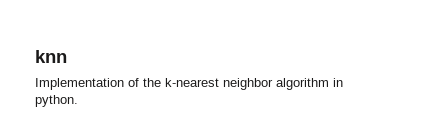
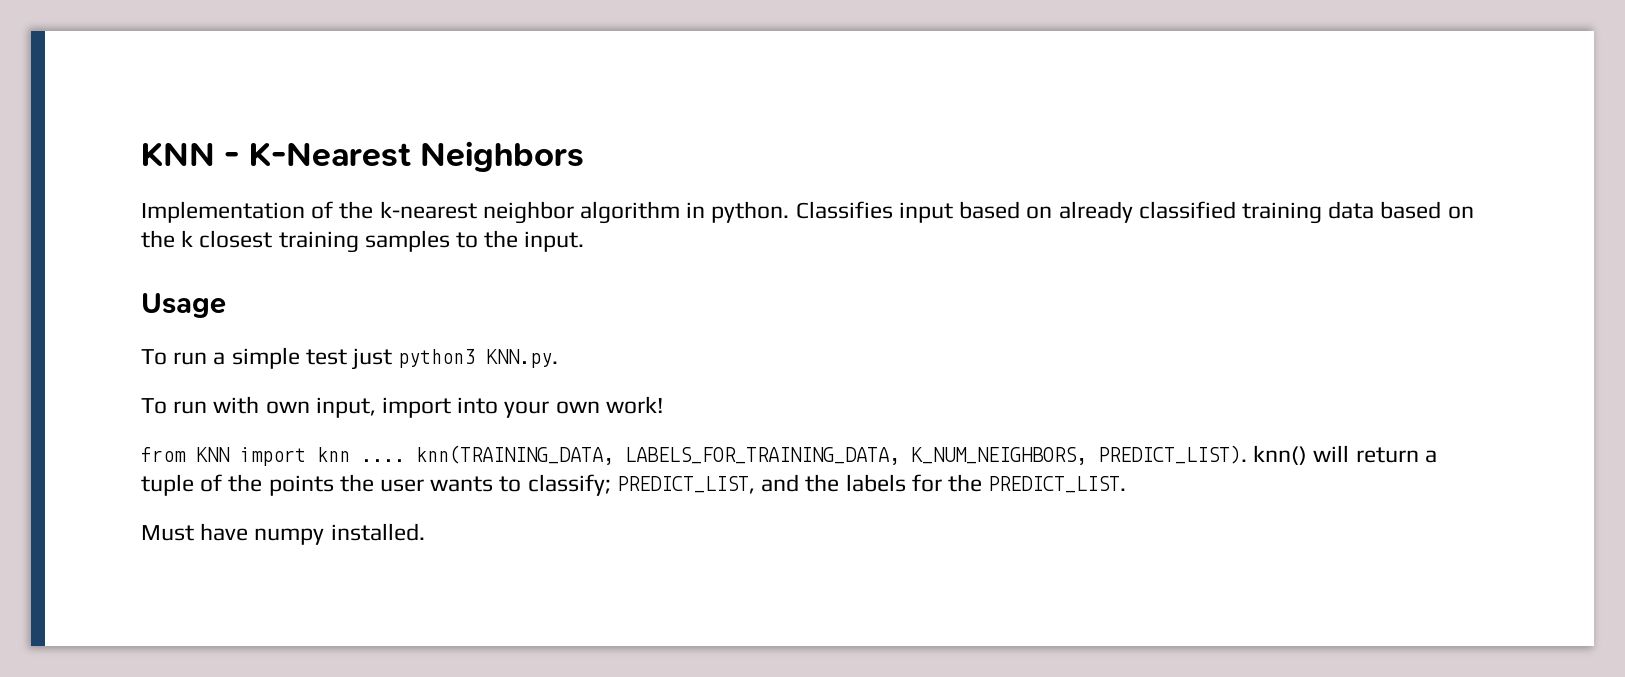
- knn
+ KNN - K-Nearest Neighbors
+ Classifies input based on already classified training data based on the k closest training samples to the input.
+ Usage
+ To run a simple test just python3 KNN.py.
+ To run with own input, import into your own work!
+ from KNN import knn .... knn(TRAINING_DATA, LABELS_FOR_TRAINING_DATA, K_NUM_NEIGHBORS, PREDICT_LIST). knn() will return a tuple of the points the user wants to classify; PREDICT_LIST, and the labels for the PREDICT_LIST.
+ Must have numpy installed.

